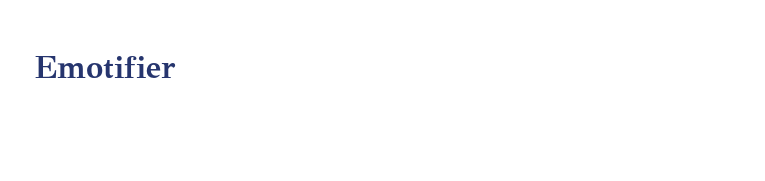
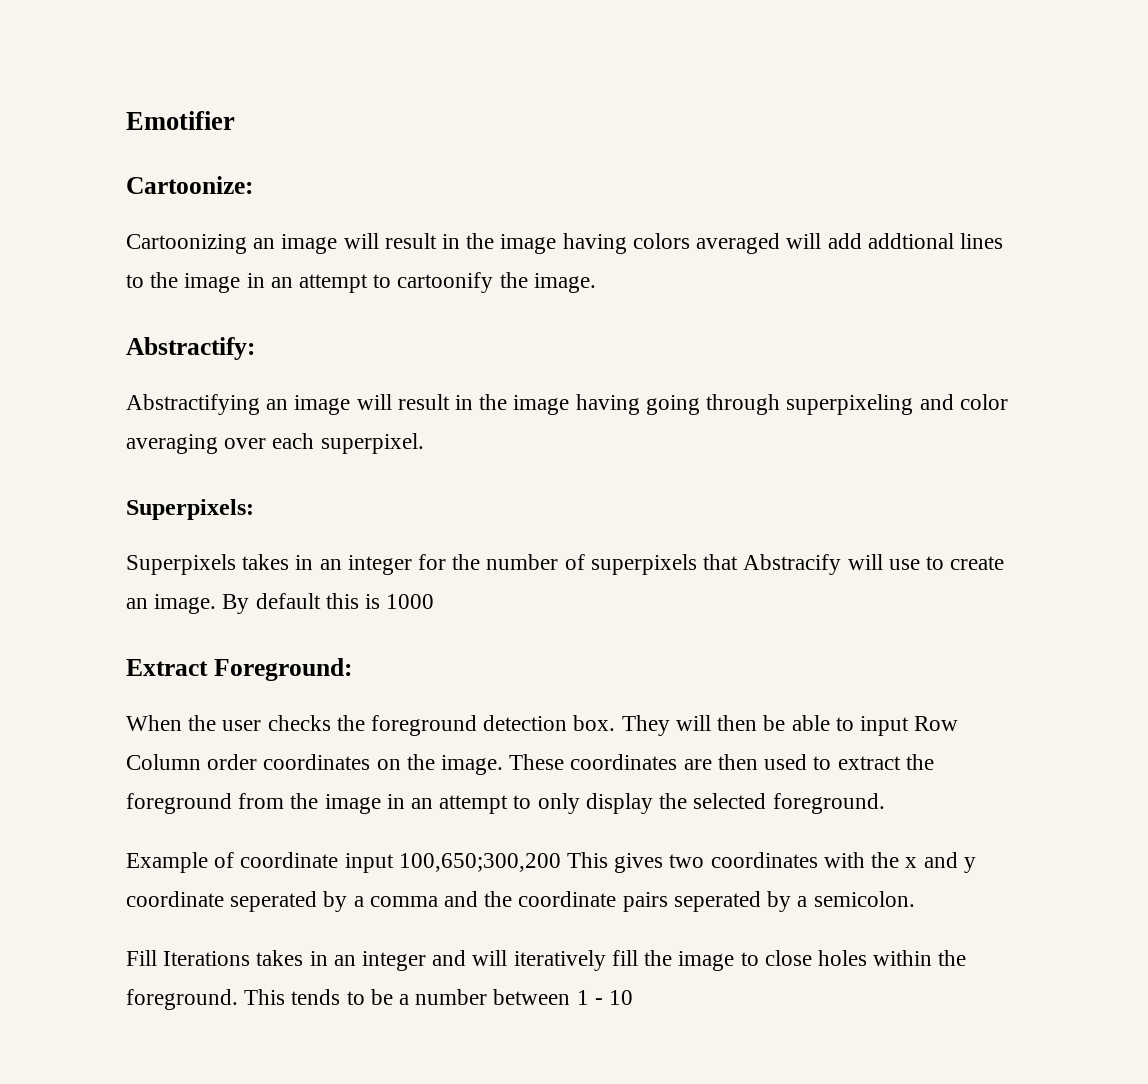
+ Cartoonize:
+ Cartoonizing an image will result in the image having colors averaged will add addtional lines to the image in an attempt to cartoonify the image.
+ Abstractify:
+ Abstractifying an image will result in the image having going through superpixeling and color averaging over each superpixel.
+ Superpixels:
+ Superpixels takes in an integer for the number of superpixels that Abstracify will use to create an image. By default this is 1000
+ Extract Foreground:
+ When the user checks the foreground detection box. They will then be able to input Row Column order coordinates on the image. These coordinates are then used to extract the foreground from the image in an attempt to only display the selected foreground.
+ Example of coordinate input 100,650;300,200 This gives two coordinates with the x and y coordinate seperated by a comma and the coordinate pairs seperated by a semicolon.
+ Fill Iterations takes in an integer and will iteratively fill the image to close holes within the foreground. This tends to be a number between 1 - 10

